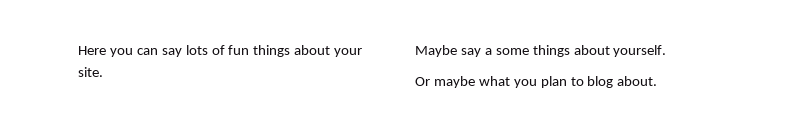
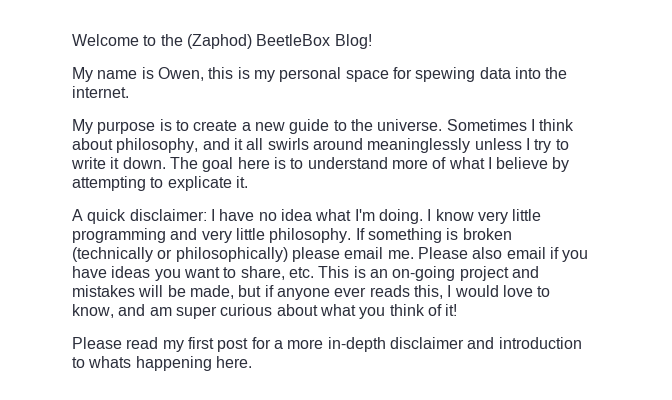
- Here you can say lots of fun things about your site.
- Maybe say a some things about yourself.
- Or maybe what you plan to blog about.
+ Welcome to the (Zaphod) BeetleBox Blog!
+ My name is Owen, this is my personal space for spewing data into the internet.
+ My purpose is to create a new guide to the universe. Sometimes I think about philosophy, and it all swirls around meaninglessly unless I try to write it down. The goal here is to understand more of what I believe by attempting to explicate it.
+ A quick disclaimer: I have no idea what I'm doing. I know very little programming and very little philosophy. If something is broken (technically or philosophically) please email me. Please also email if you have ideas you want to share, etc. This is an on-going project and mistakes will be made, but if anyone ever reads this, I would love to know, and am super curious about what you think of it!
+ Please read my first post for a more in-depth disclaimer and introduction to whats happening here.

